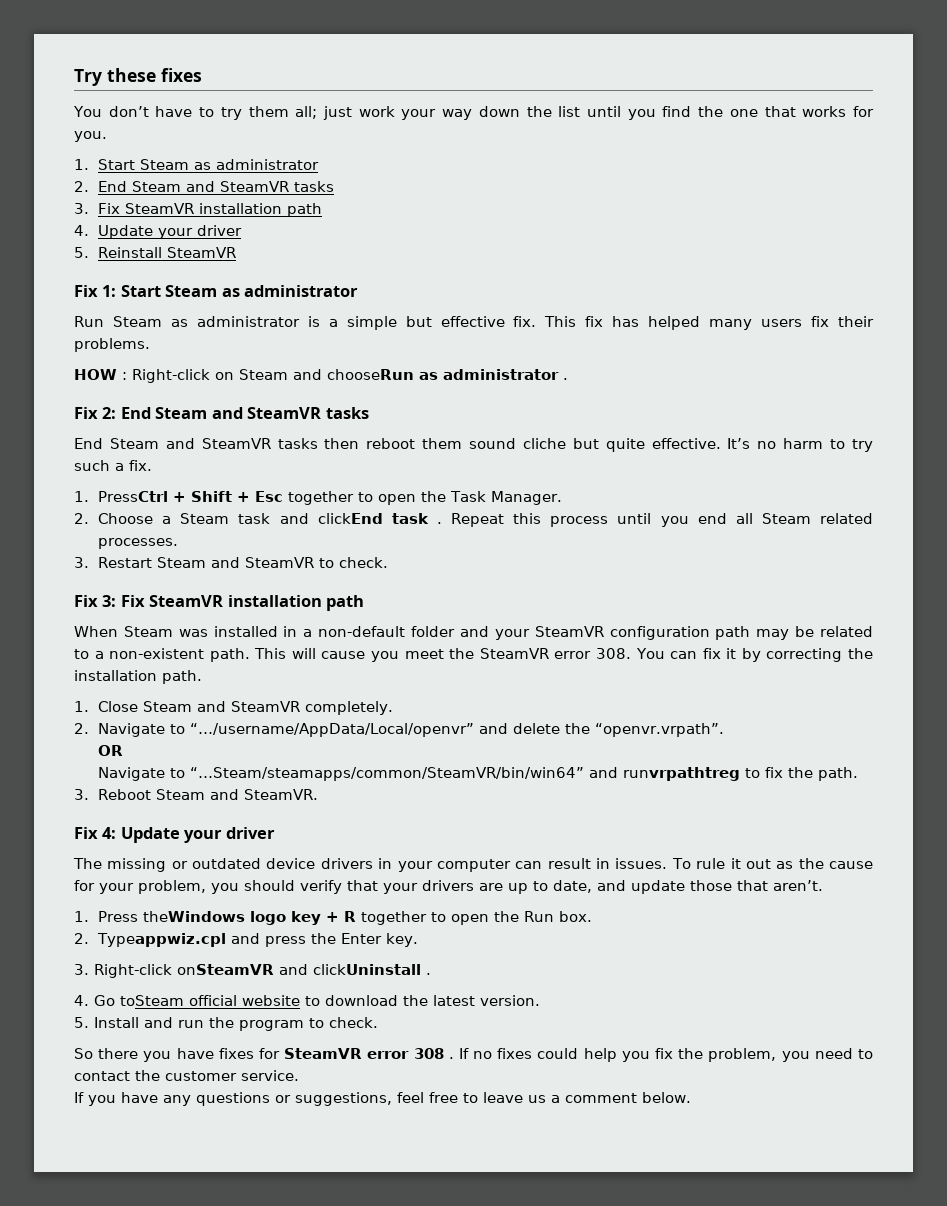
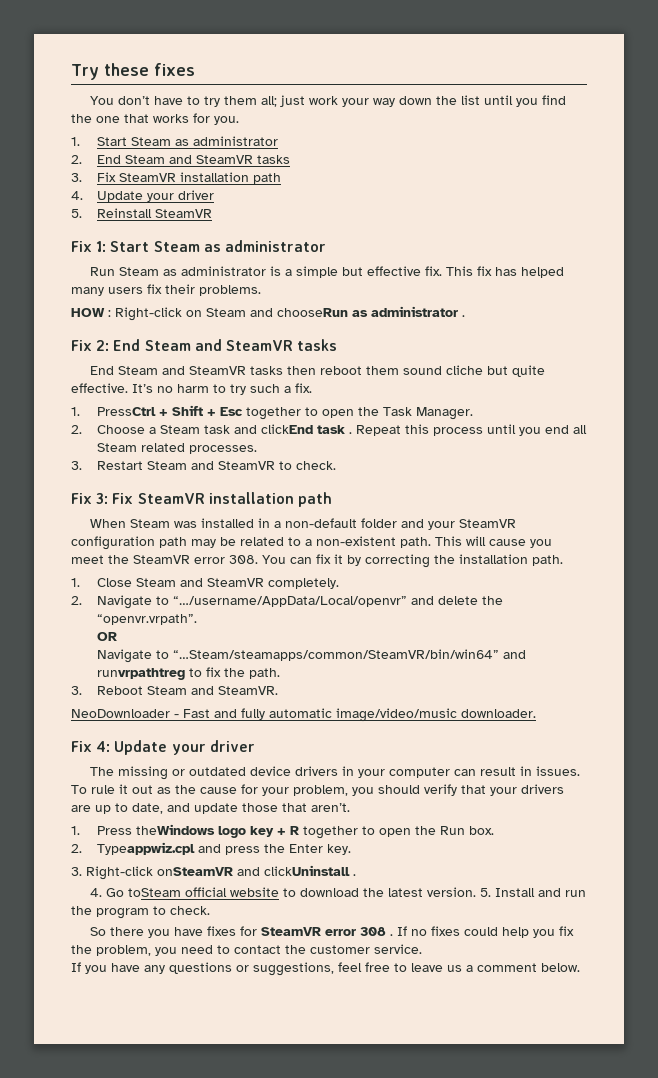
+ NeoDownloader - Fast and fully automatic image/video/music downloader.
- 4. Go toSteam official website to download the latest version.
- 5. Install and run the program to check.
+ 4. Go toSteam official website to download the latest version. 5. Install and run the program to check.

